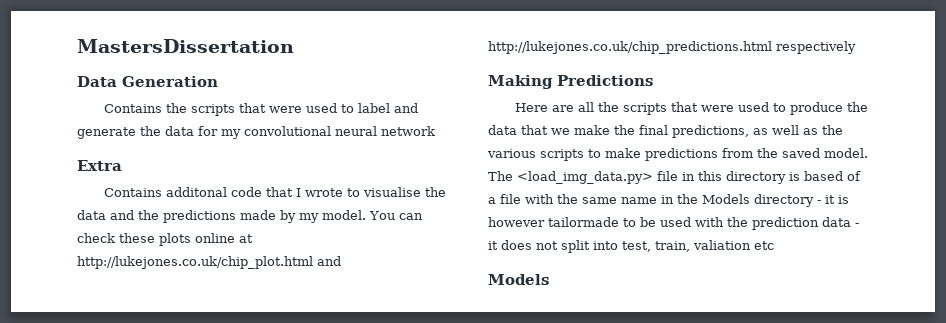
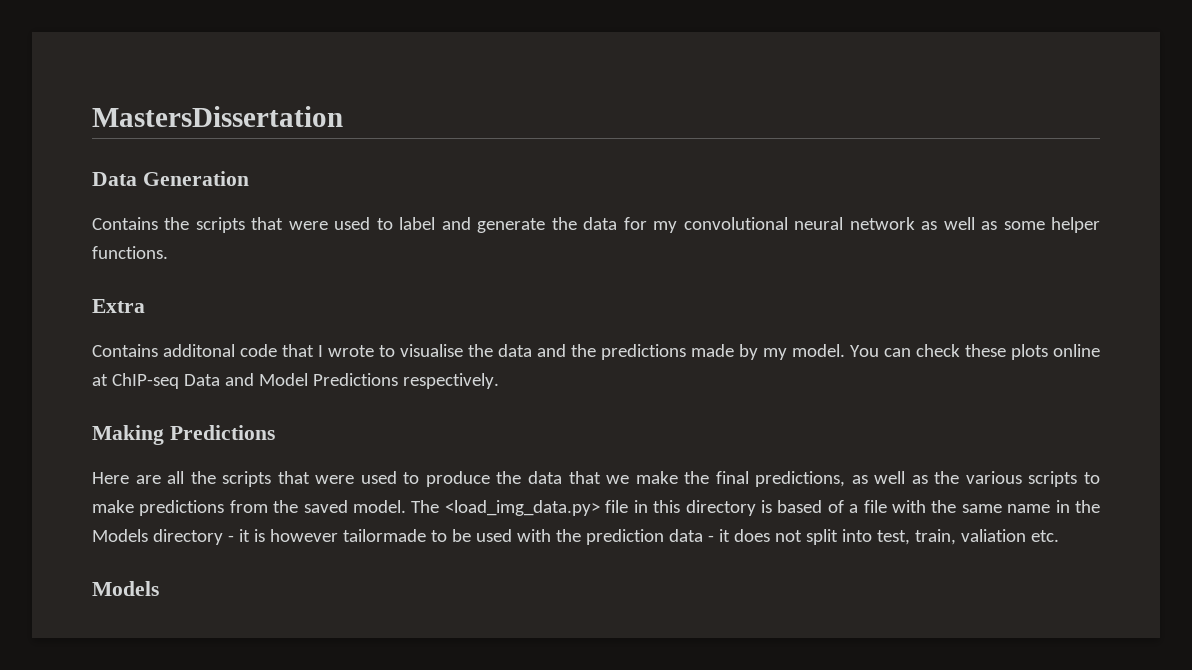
- Contains the scripts that were used to label and generate the data for my convolutional neural network
+ Contains the scripts that were used to label and generate the data for my convolutional neural network as well as some helper functions.
- You can check these plots online at http://lukejones.co.uk/chip_plot.html and http://lukejones.co.uk/chip_predictions.html respectively
+ You can check these plots online at ChIP-seq Data and Model Predictions respectively.
- The <load_img_data.py> file in this directory is based of a file with the same name in the Models directory - it is however tailormade to be used with the prediction data - it does not split into test, train, valiation etc
+ The <load_img_data.py> file in this directory is based of a file with the same name in the Models directory - it is however tailormade to be used with the prediction data - it does not split into test, train, valiation etc.

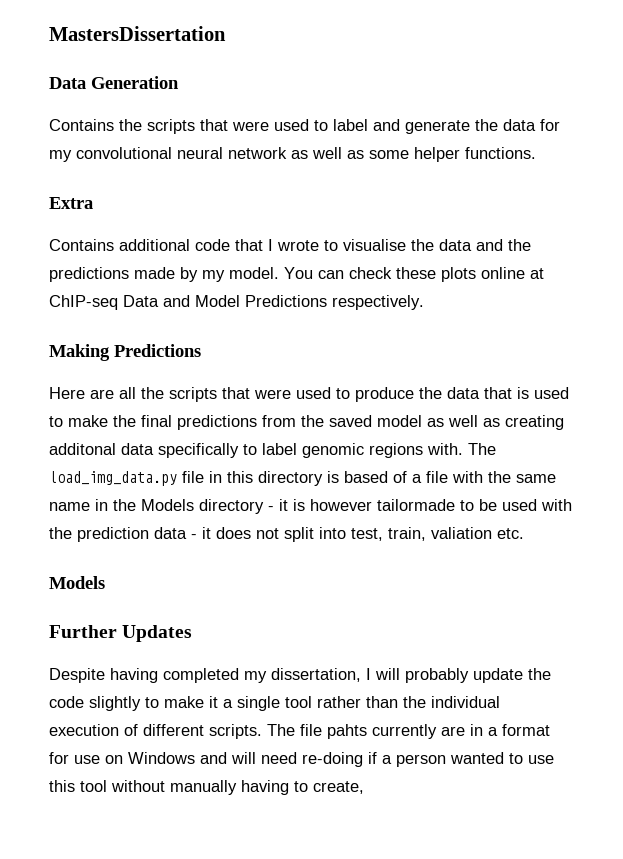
- Contains additonal code that I wrote to visualise the data and the predictions made by my model.
+ Contains additional code that I wrote to visualise the data and the predictions made by my model.
- Here are all the scripts that were used to produce the data that we make the final predictions, as well as the various scripts to make predictions from the saved model. The <load_img_data.py> file in this directory is based of a file with the same name in the Models directory - it is however tailormade to be used with the prediction data - it does not split into test, train, valiation etc.
+ Here are all the scripts that were used to produce the data that is used to make the final predictions from the saved model as well as creating additonal data specifically to label genomic regions with. The load_img_data.py file in this directory is based of a file with the same name in the Models directory - it is however tailormade to be used with the prediction data - it does not split into test, train, valiation etc.
+ Further Updates
+ Despite having completed my dissertation, I will probably update the code slightly to make it a single tool rather than the individual execution of different scripts. The file pahts currently are in a format for use on Windows and will need re-doing if a person wanted to use this tool without manually having to create,

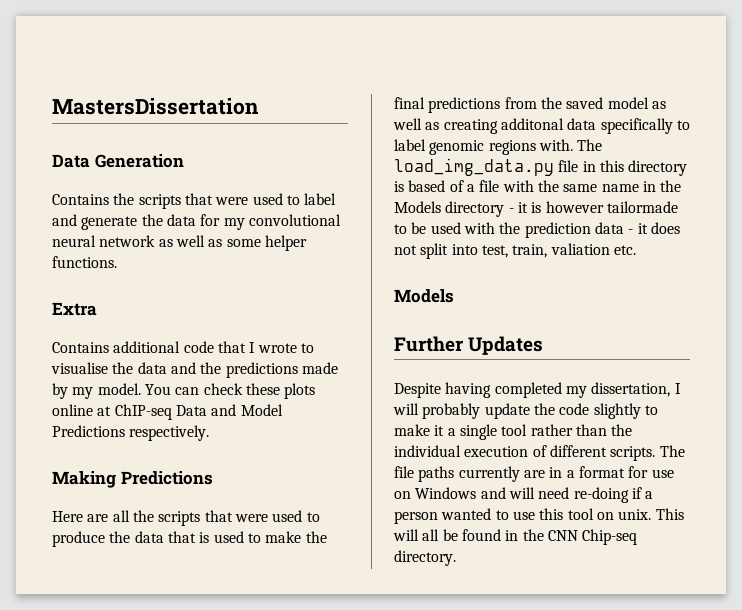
- The file pahts currently are in a format for use on Windows and will need re-doing if a person wanted to use this tool without manually having to create,
+ The file paths currently are in a format for use on Windows and will need re-doing if a person wanted to use this tool on unix. This will all be found in the CNN Chip-seq directory.

